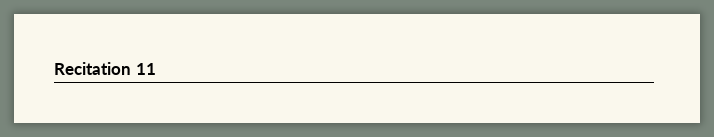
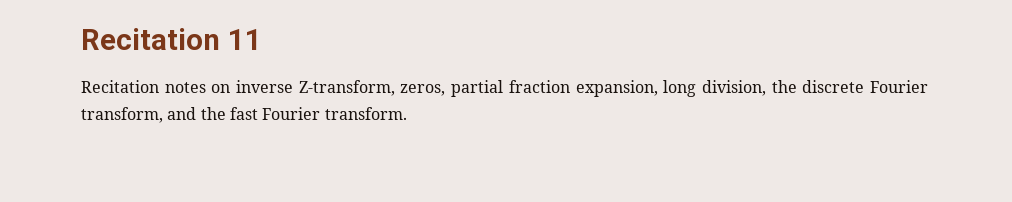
+ Recitation notes on inverse Z-transform, zeros, partial fraction expansion, long division, the discrete Fourier transform, and the fast Fourier transform.

